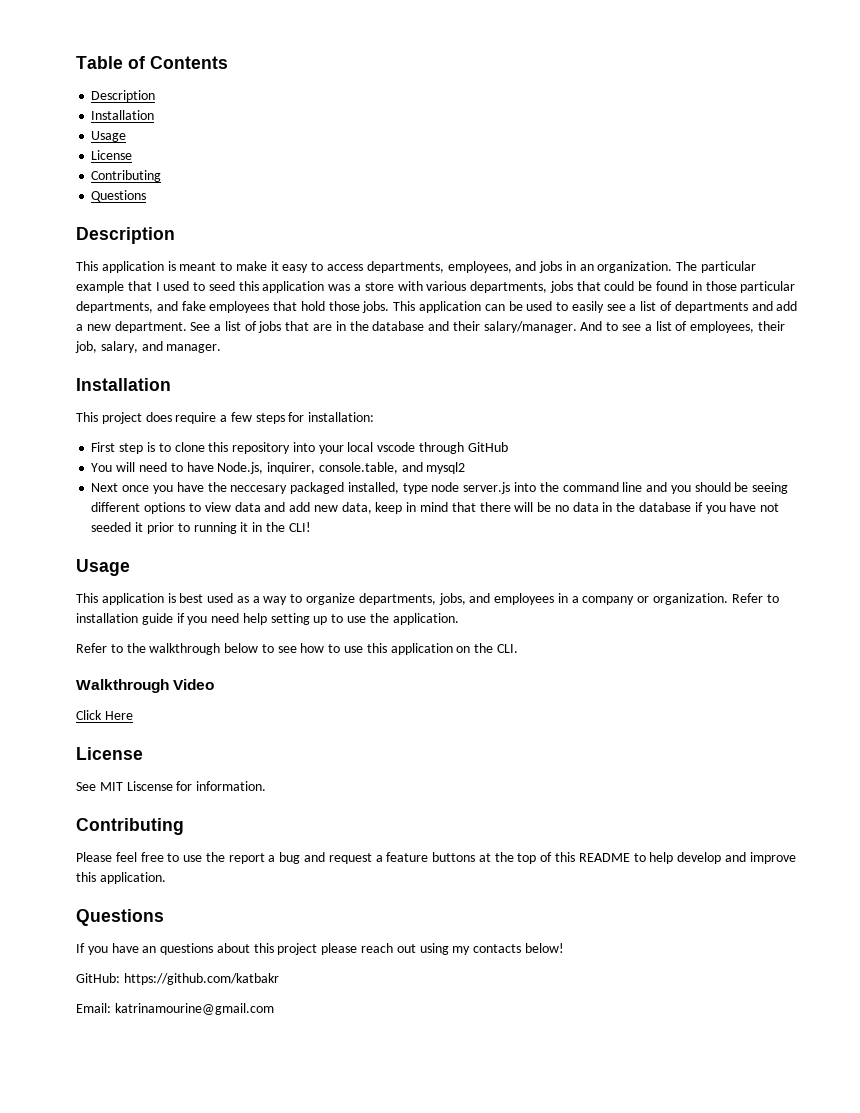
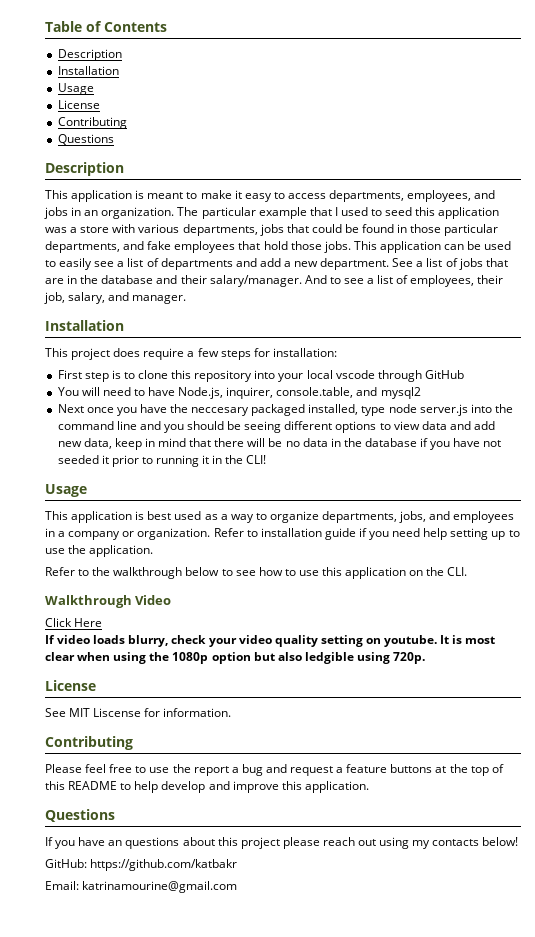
+ If video loads blurry, check your video quality setting on youtube. It is most clear when using the 1080p option but also ledgible using 720p.

